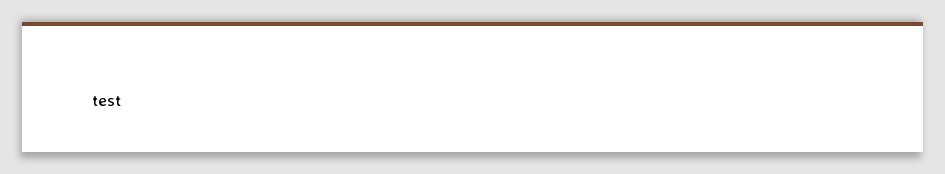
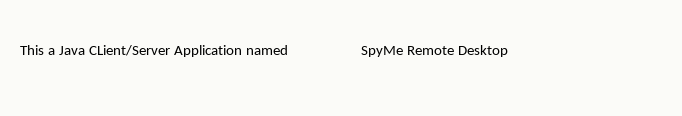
- test
+ This a Java CLient/Server Application named SpyMe Remote Desktop

